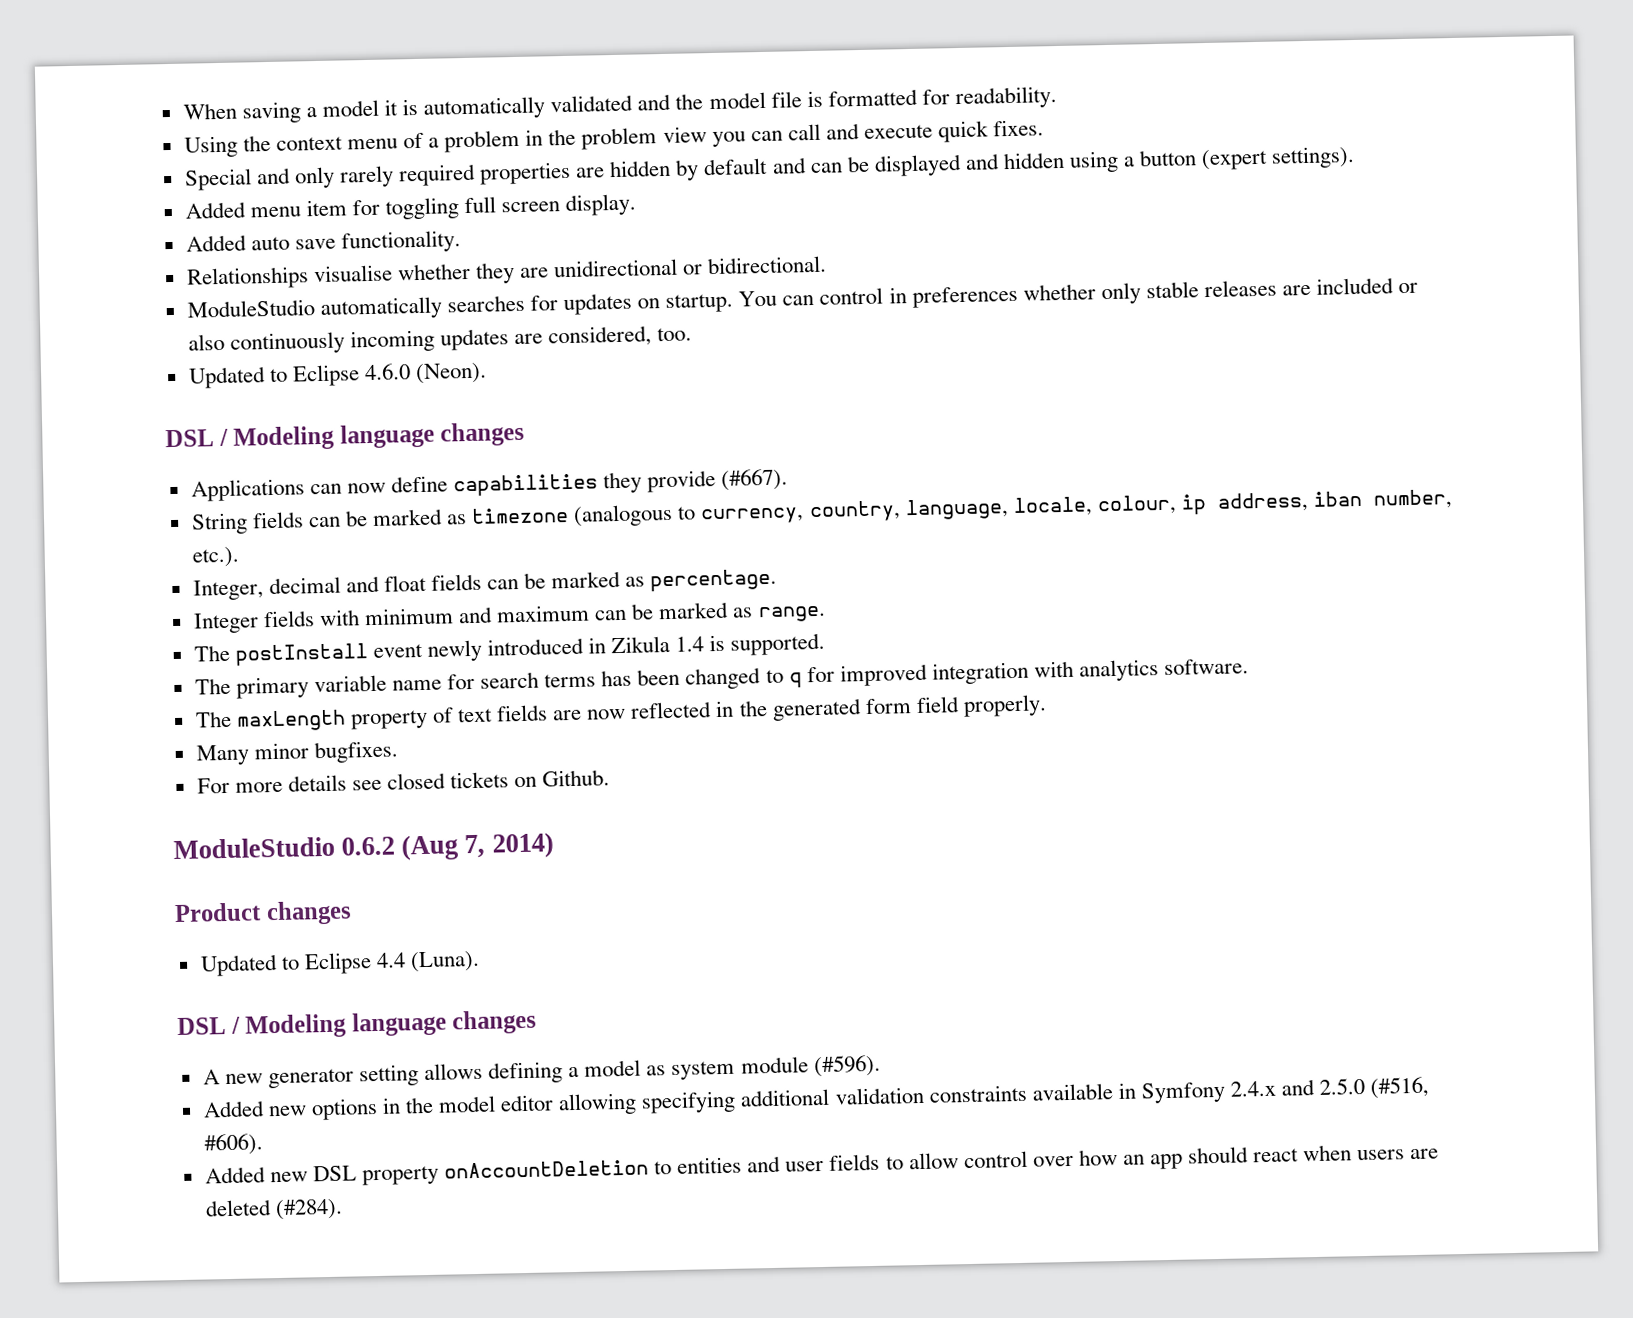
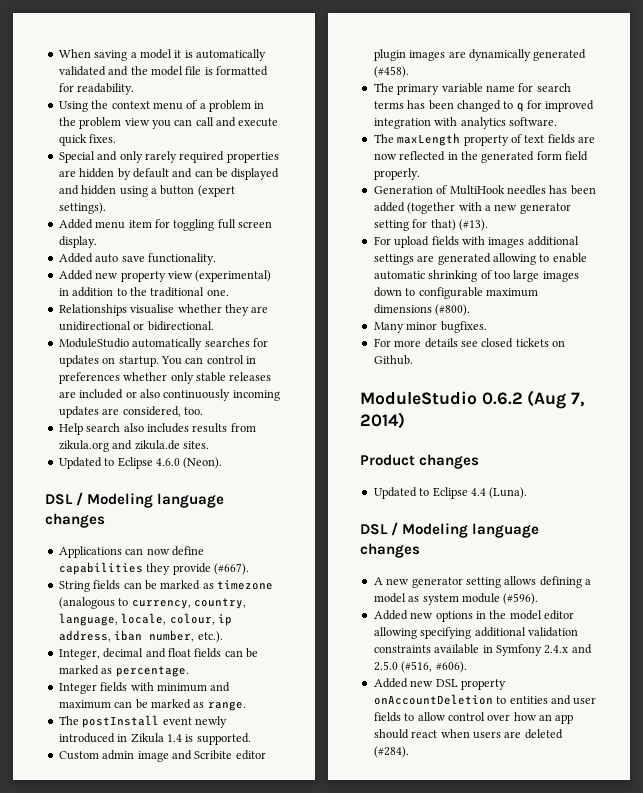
+ Added new property view (experimental) in addition to the traditional one.
+ Help search also includes results from zikula.org and zikula.de sites.
+ Custom admin image and Scribite editor plugin images are dynamically generated (#458).
+ Generation of MultiHook needles has been added (together with a new generator setting for that) (#13).
+ For upload fields with images additional settings are generated allowing to enable automatic shrinking of too large images down to configurable maximum dimensions (#800).

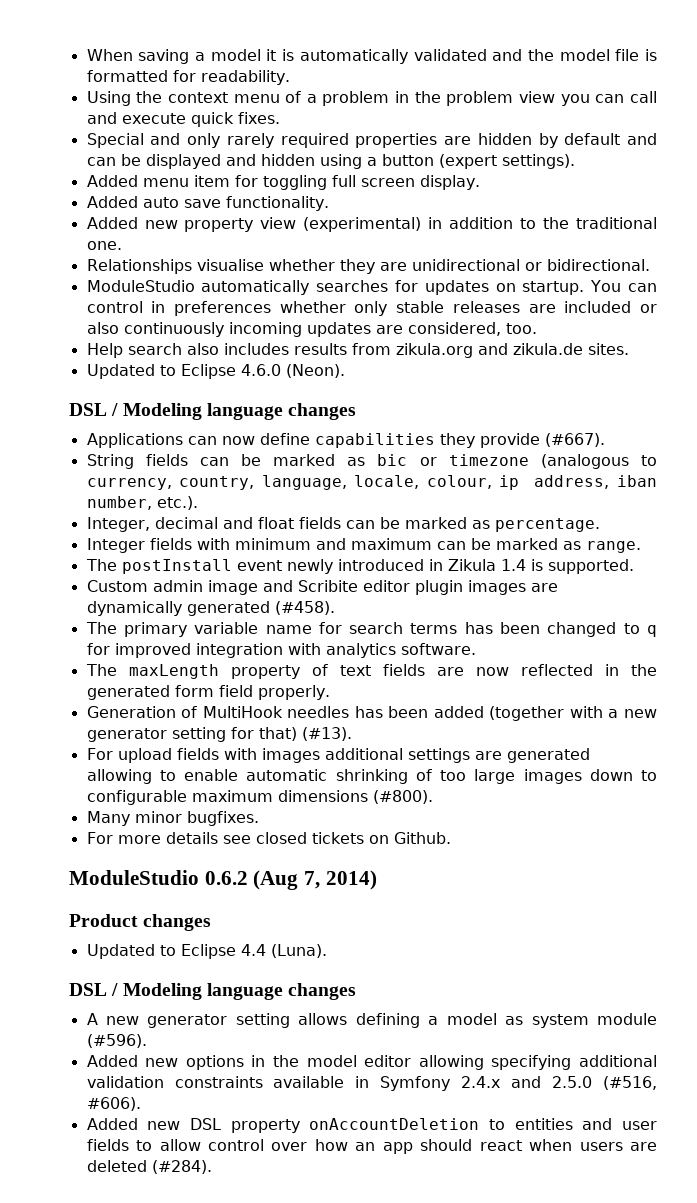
- String fields can be marked as timezone (analogous to currency, country, language, locale, colour, ip address, iban number, etc.).
+ String fields can be marked as bic or timezone (analogous to currency, country, language, locale, colour, ip address, iban number, etc.).

